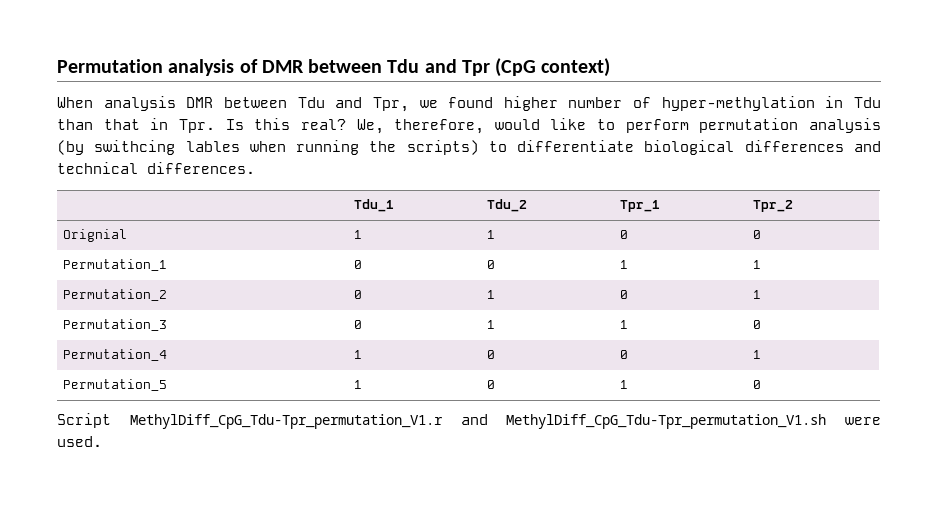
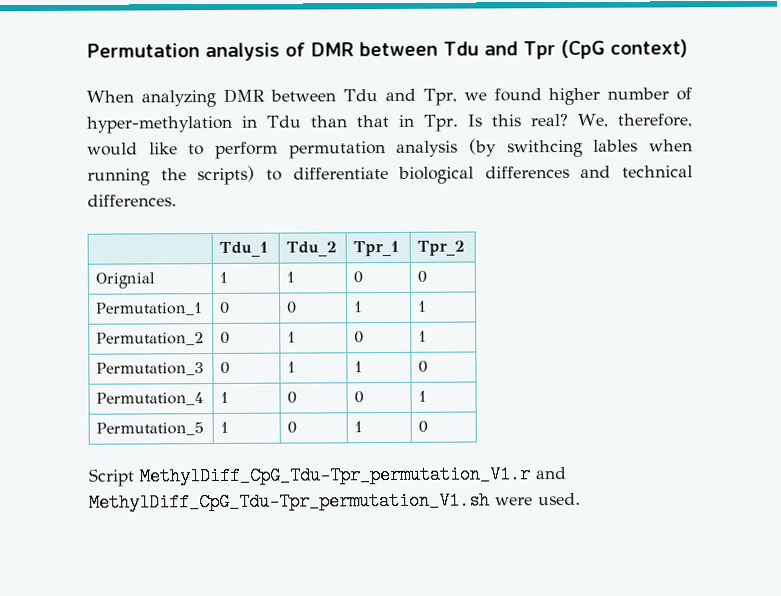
- When analysis DMR between Tdu and Tpr, we found higher number of hyper-methylation in Tdu than that in Tpr. Is this real?
+ When analyzing DMR between Tdu and Tpr, we found higher number of hyper-methylation in Tdu than that in Tpr. Is this real?

